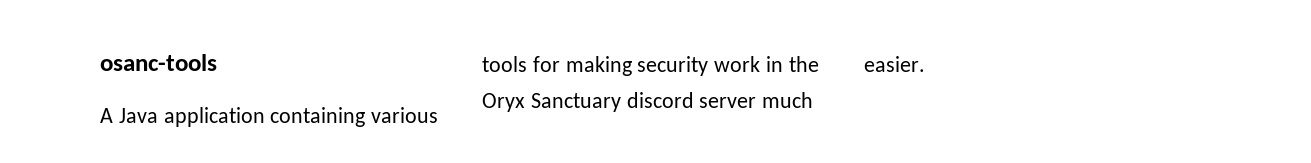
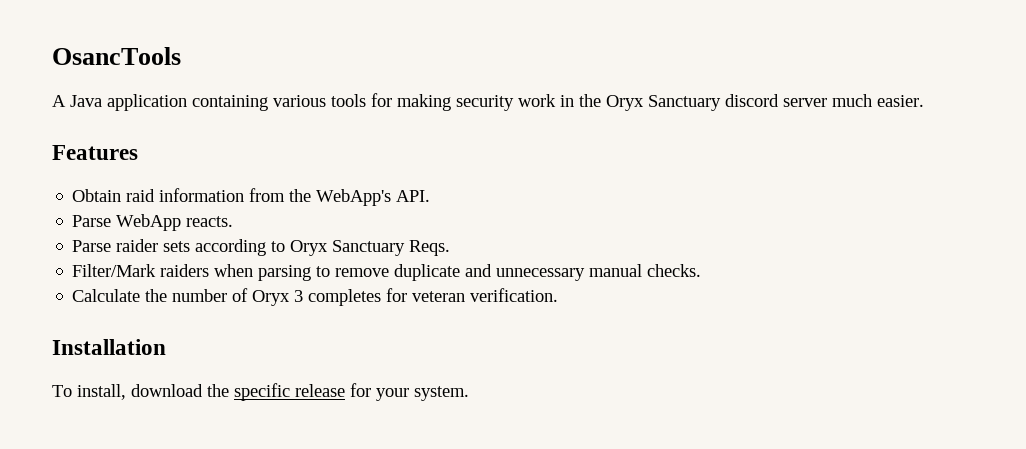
- osanc-tools
+ OsancTools
+ Features
+ Obtain raid information from the WebApp's API.
+ Parse WebApp reacts.
+ Parse raider sets according to Oryx Sanctuary Reqs.
+ Filter/Mark raiders when parsing to remove duplicate and unnecessary manual checks.
+ Calculate the number of Oryx 3 completes for veteran verification.
+ Installation
+ To install, download the specific release for your system.

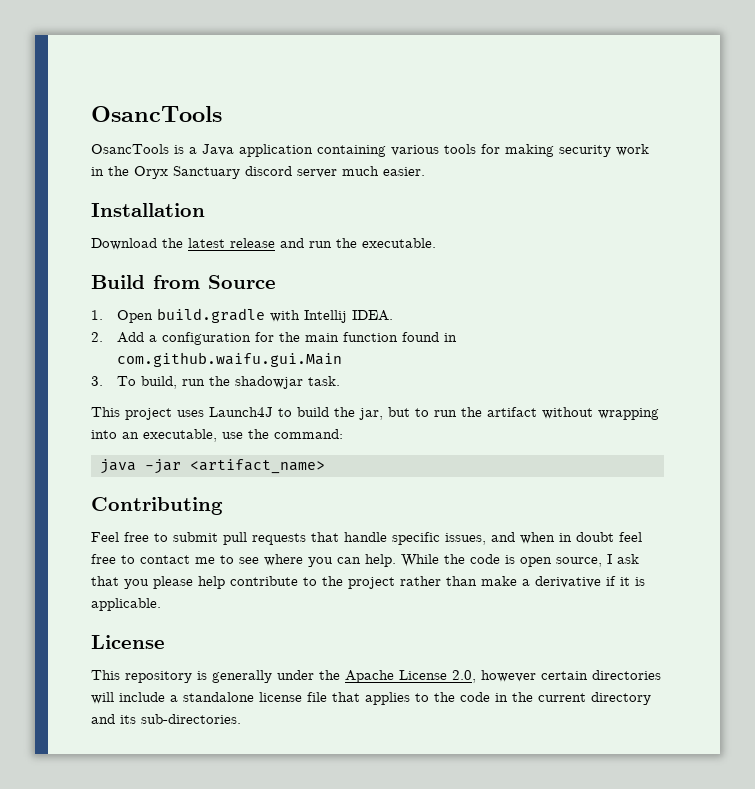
- A Java application containing various tools for making security work in the Oryx Sanctuary discord server much easier.
+ OsancTools is a Java application containing various tools for making security work in the Oryx Sanctuary discord server much easier.
- Features
- Obtain raid information from the WebApp's API.
- Parse WebApp reacts.
- Parse raider sets according to Oryx Sanctuary Reqs.
- Filter/Mark raiders when parsing to remove duplicate and unnecessary manual checks.
- Calculate the number of Oryx 3 completes for veteran verification.
  Installation
- To install, download the specific release for your system.
+ Download the latest release and run the executable.
+ Build from Source
+ 1. Open build.gradle with Intellij IDEA.
+ 2. Add a configuration for the main function found in com.github.waifu.gui.Main
+ 3. To build, run the shadowjar task.
+ This project uses Launch4J to build the jar, but to run the artifact without wrapping into an executable, use the command:
+ java -jar <artifact_name>
+ Contributing
+ Feel free to submit pull requests that handle specific issues, and when in doubt feel free to contact me to see where you can help. While the code is open source, I ask that you please help contribute to the project rather than make a derivative if it is applicable.
+ License
+ This repository is generally under the Apache License 2.0, however certain directories will include a standalone license file that applies to the code in the current directory and its sub-directories.

